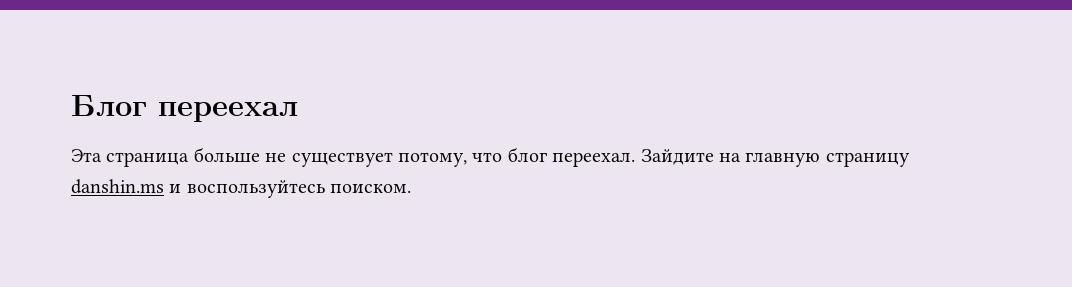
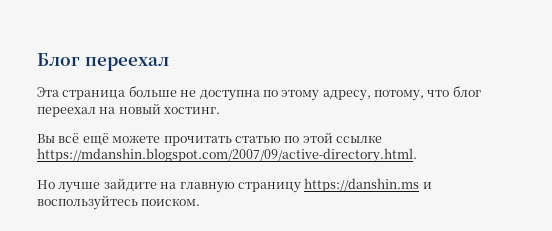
- Эта страница больше не существует потому, что блог переехал. Зайдите на главную страницу danshin.ms и воспользуйтесь поиском.
+ Эта страница больше не доступна по этому адресу, потому, что блог переехал на новый хостинг.
+ Вы всё ещё можете прочитать статью по этой ссылке https://mdanshin.blogspot.com/2007/09/active-directory.html.
+ Но лучше зайдите на главную страницу https://danshin.ms и воспользуйтесь поиском.

